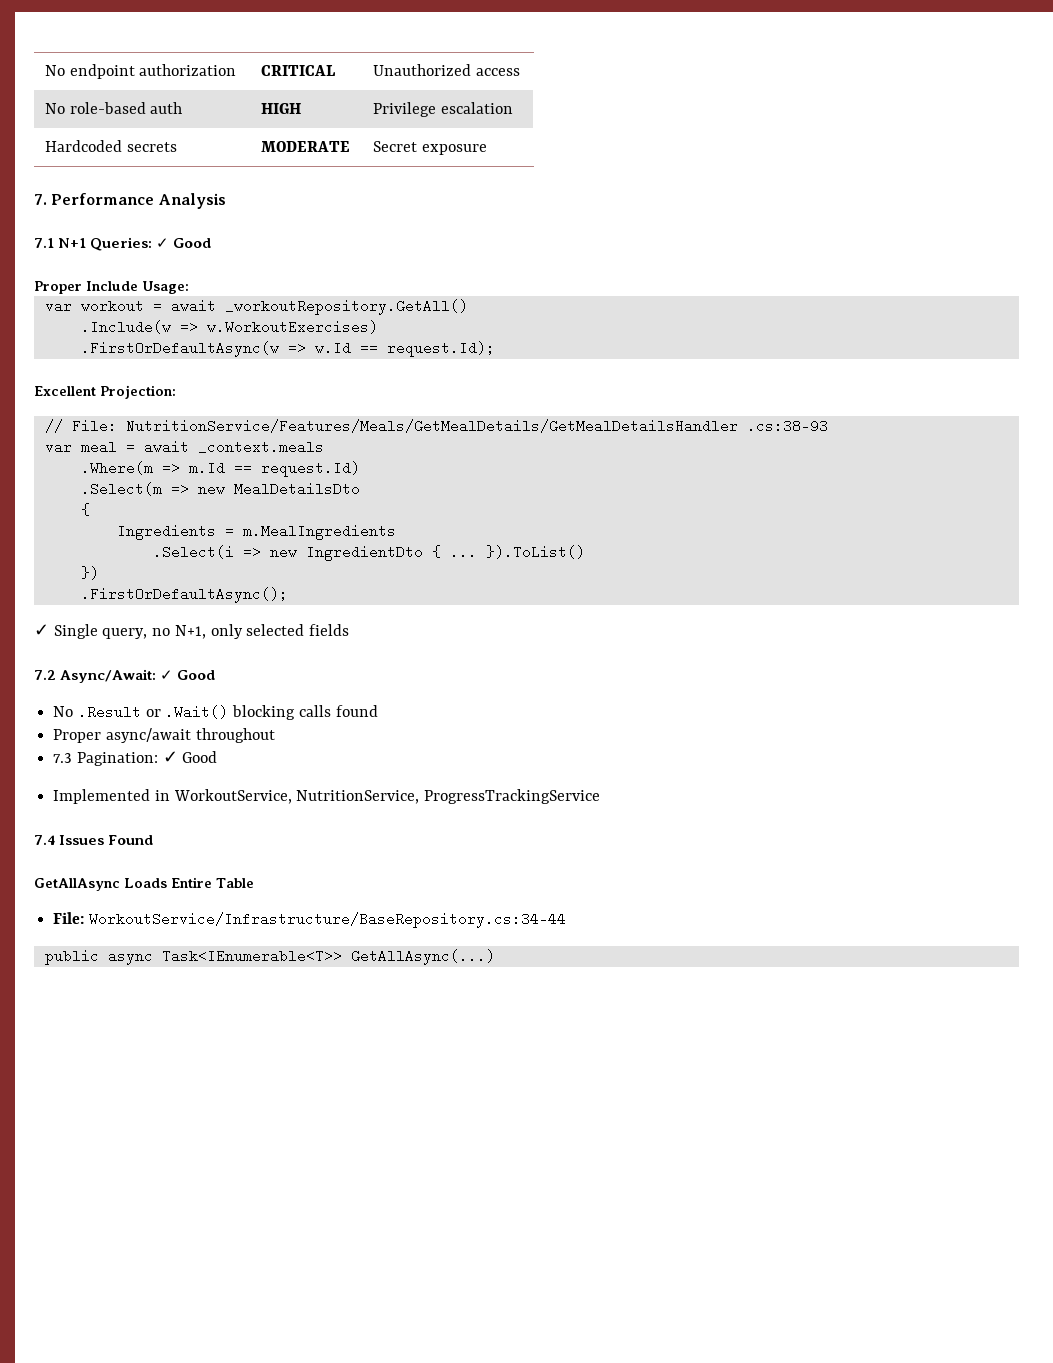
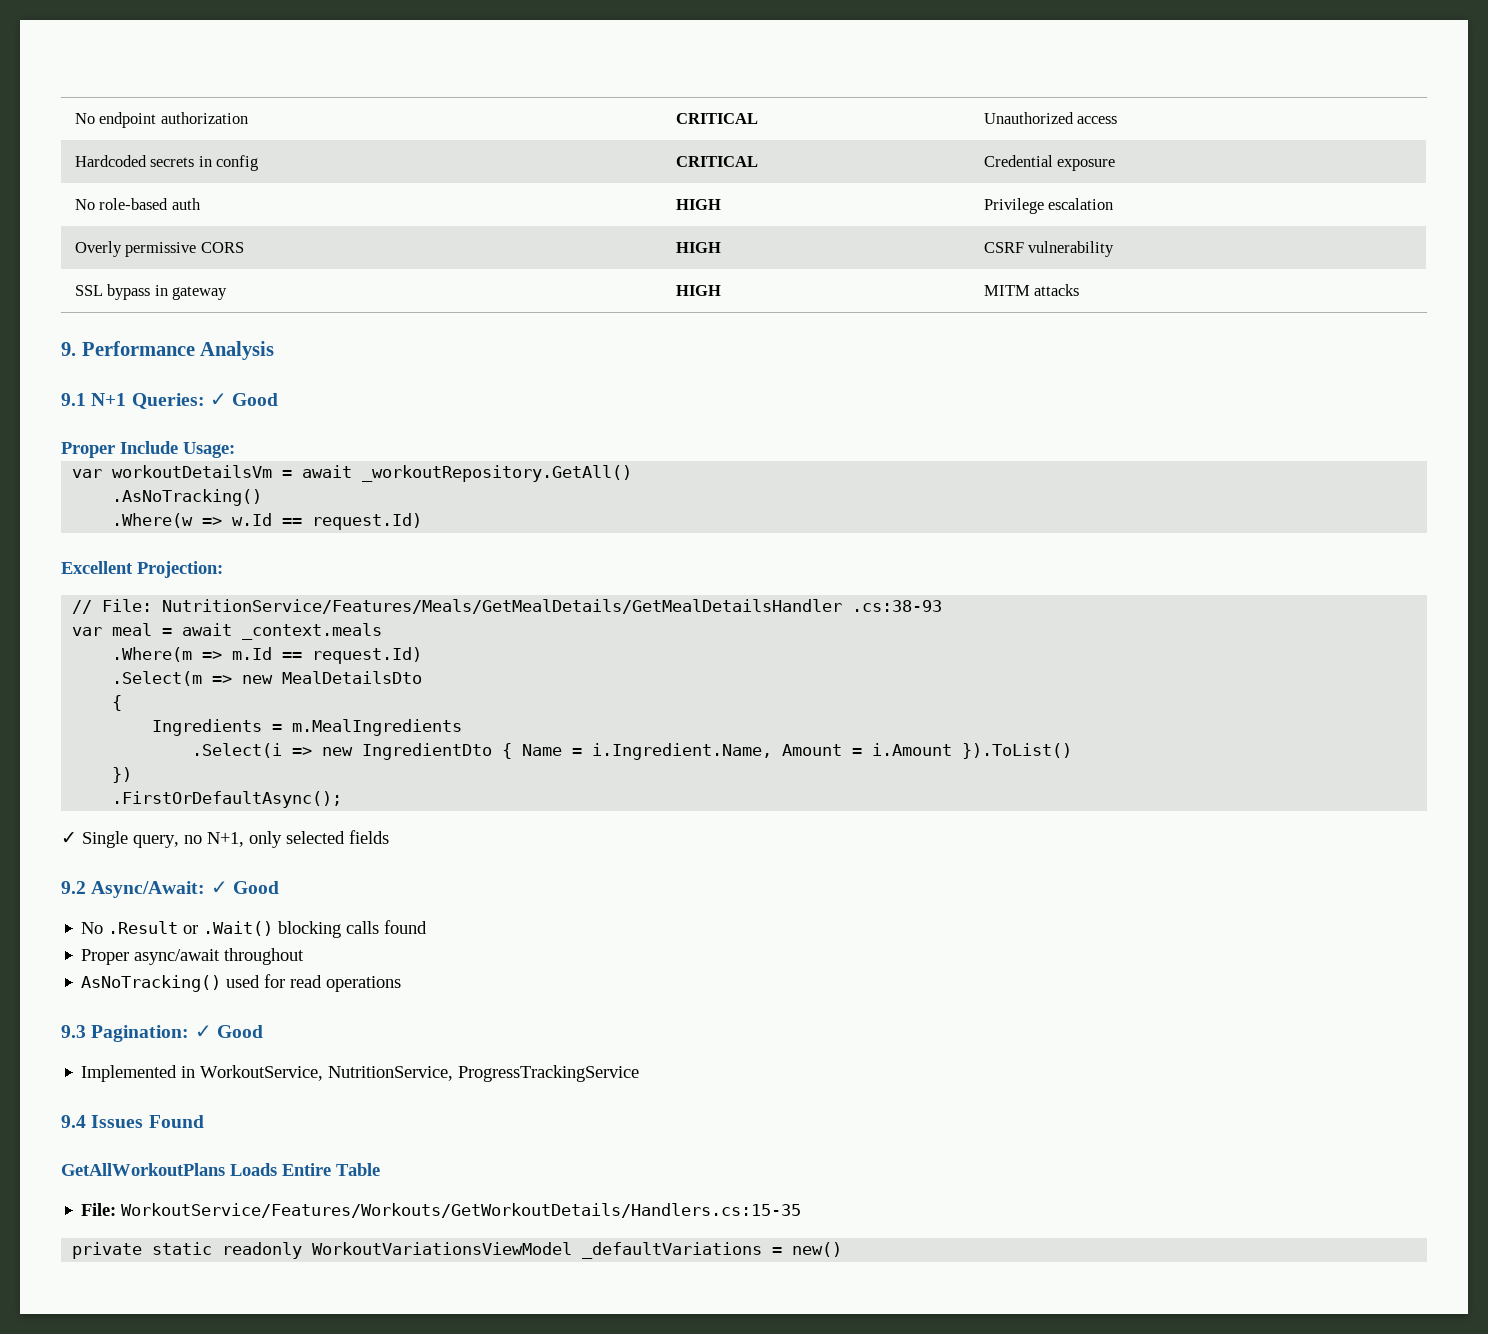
+ Hardcoded secrets in config | CRITICAL | Credential exposure
- Hardcoded secrets | MODERATE | Secret exposure
- 7. Performance Analysis
+ Overly permissive CORS | HIGH | CSRF vulnerability
+ SSL bypass in gateway | HIGH | MITM attacks
+ 9. Performance Analysis
- 7.1 N+1 Queries: ✓ Good
+ 9.1 N+1 Queries: ✓ Good
- var workout = await _workoutRepository.GetAll()
+ var workoutDetailsVm = await _workoutRepository.GetAll()
- .Include(w => w.WorkoutExercises)
- .FirstOrDefaultAsync(w => w.Id == request.Id);
+ .AsNoTracking()
+ .Where(w => w.Id == request.Id)
- .Select(i => new IngredientDto { ... }).ToList()
+ .Select(i => new IngredientDto { Name = i.Ingredient.Name, Amount = i.Amount }).ToList()
- 7.2 Async/Await: ✓ Good
+ 9.2 Async/Await: ✓ Good
- 7.3 Pagination: ✓ Good
+ AsNoTracking() used for read operations
+ 9.3 Pagination: ✓ Good
- 7.4 Issues Found
+ 9.4 Issues Found
- GetAllAsync Loads Entire Table
+ GetAllWorkoutPlans Loads Entire Table
- File: WorkoutService/Infrastructure/BaseRepository.cs:34-44
- public async Task<IEnumerable<T>> GetAllAsync(...)
+ File: WorkoutService/Features/Workouts/GetWorkoutDetails/Handlers.cs:15-35
+ private static readonly WorkoutVariationsViewModel _defaultVariations = new()

